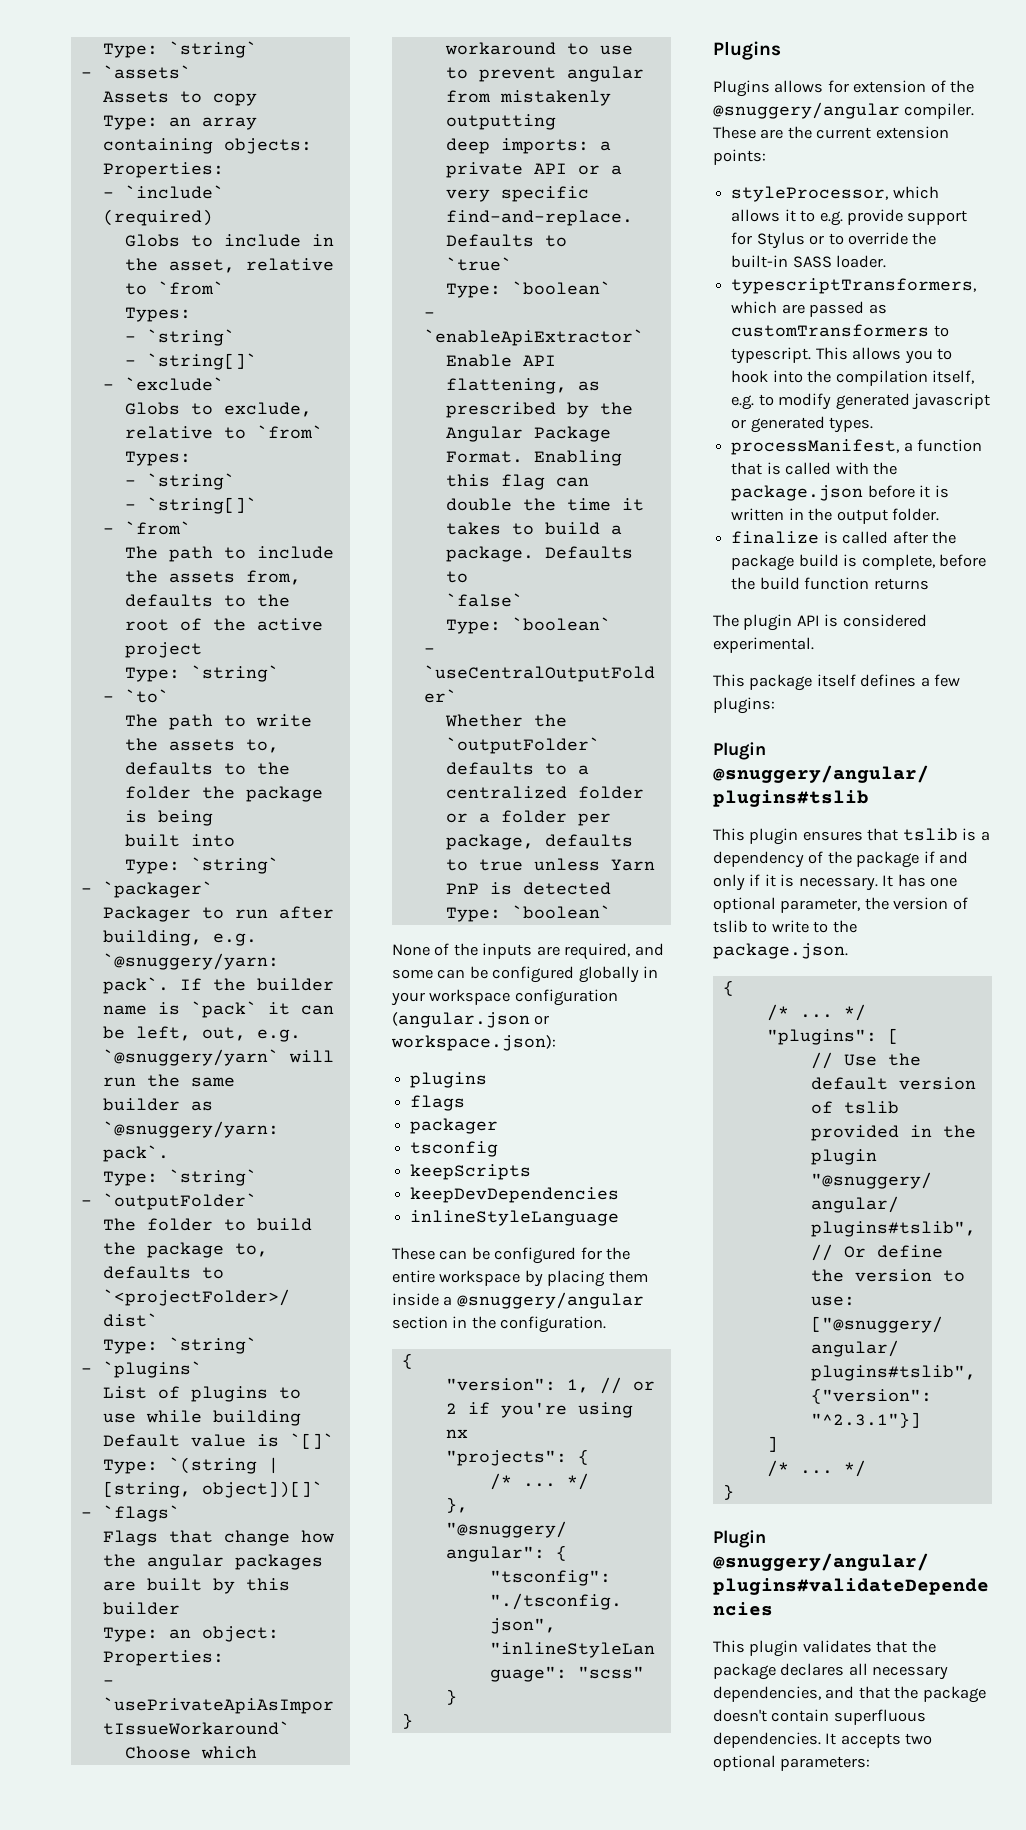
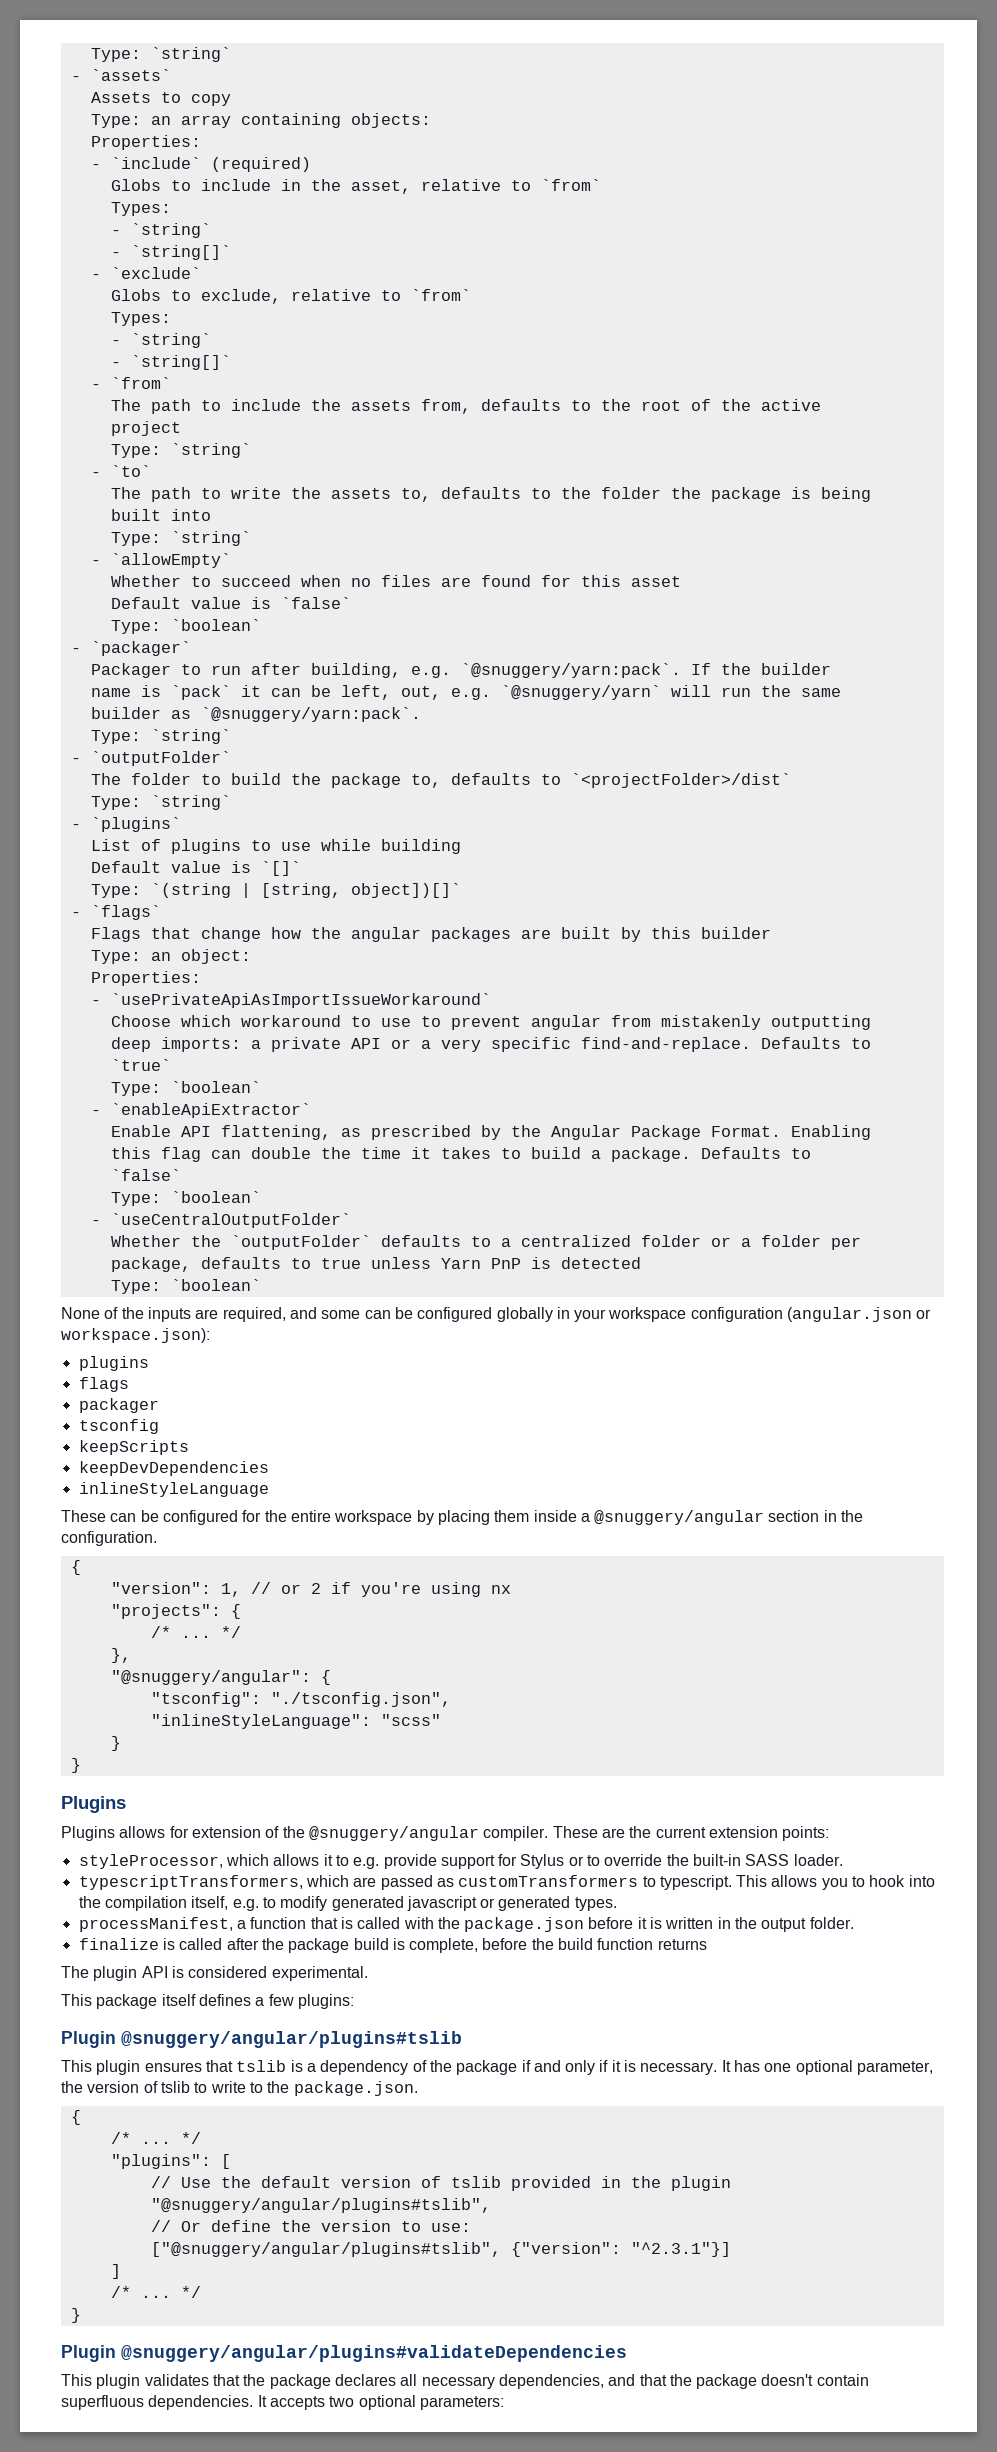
+ - `allowEmpty`
+ Whether to succeed when no files are found for this asset
+ Default value is `false`
+ Type: `boolean`

